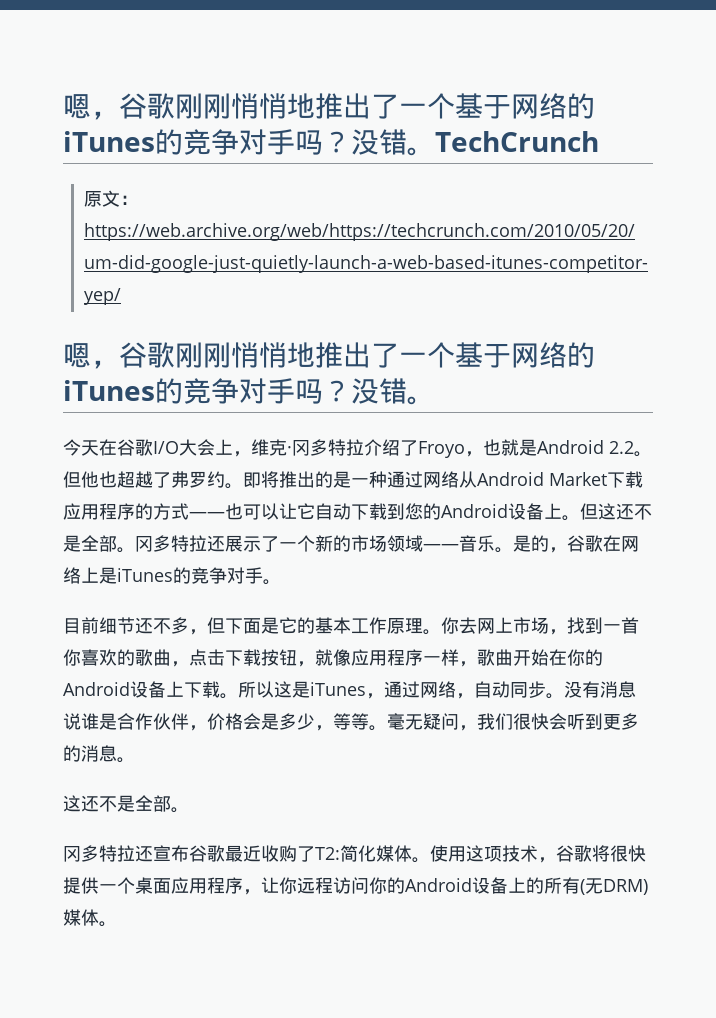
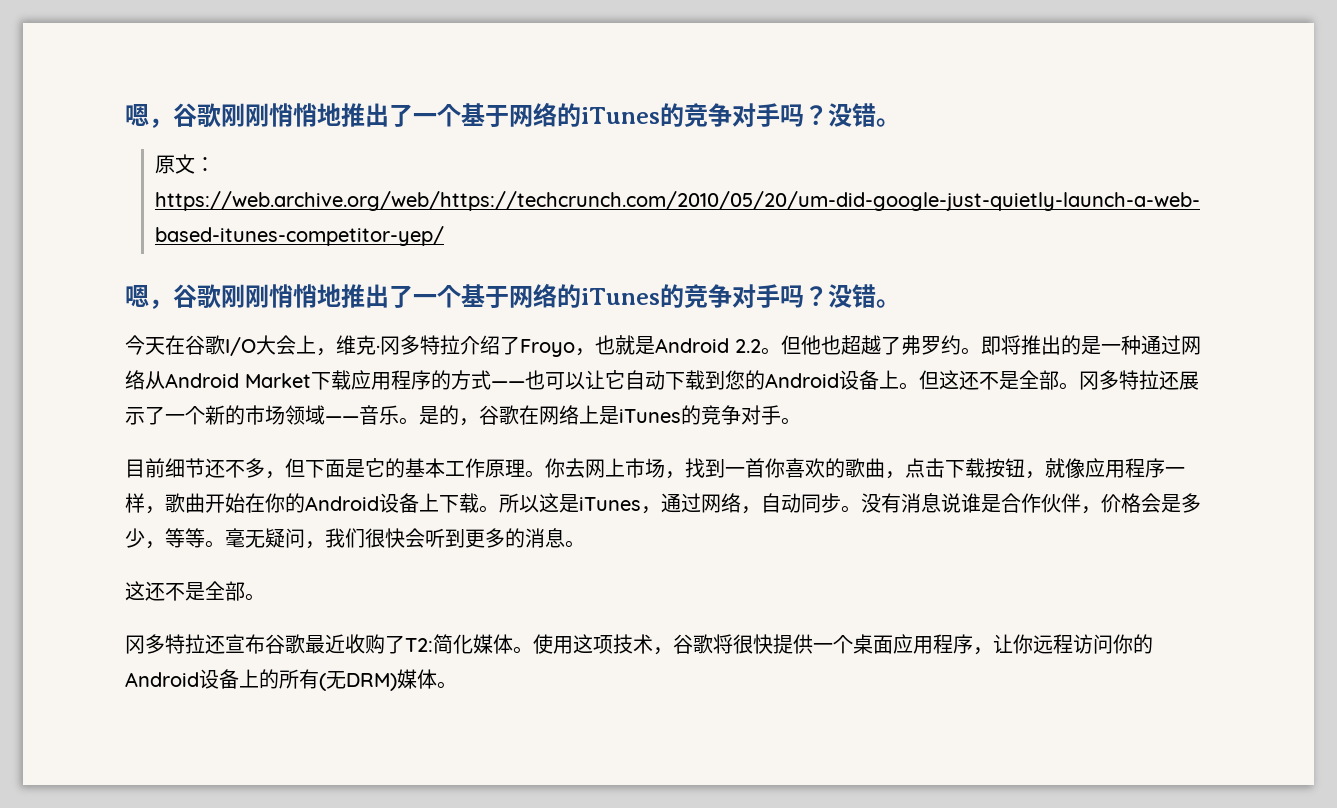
- TechCrunch

